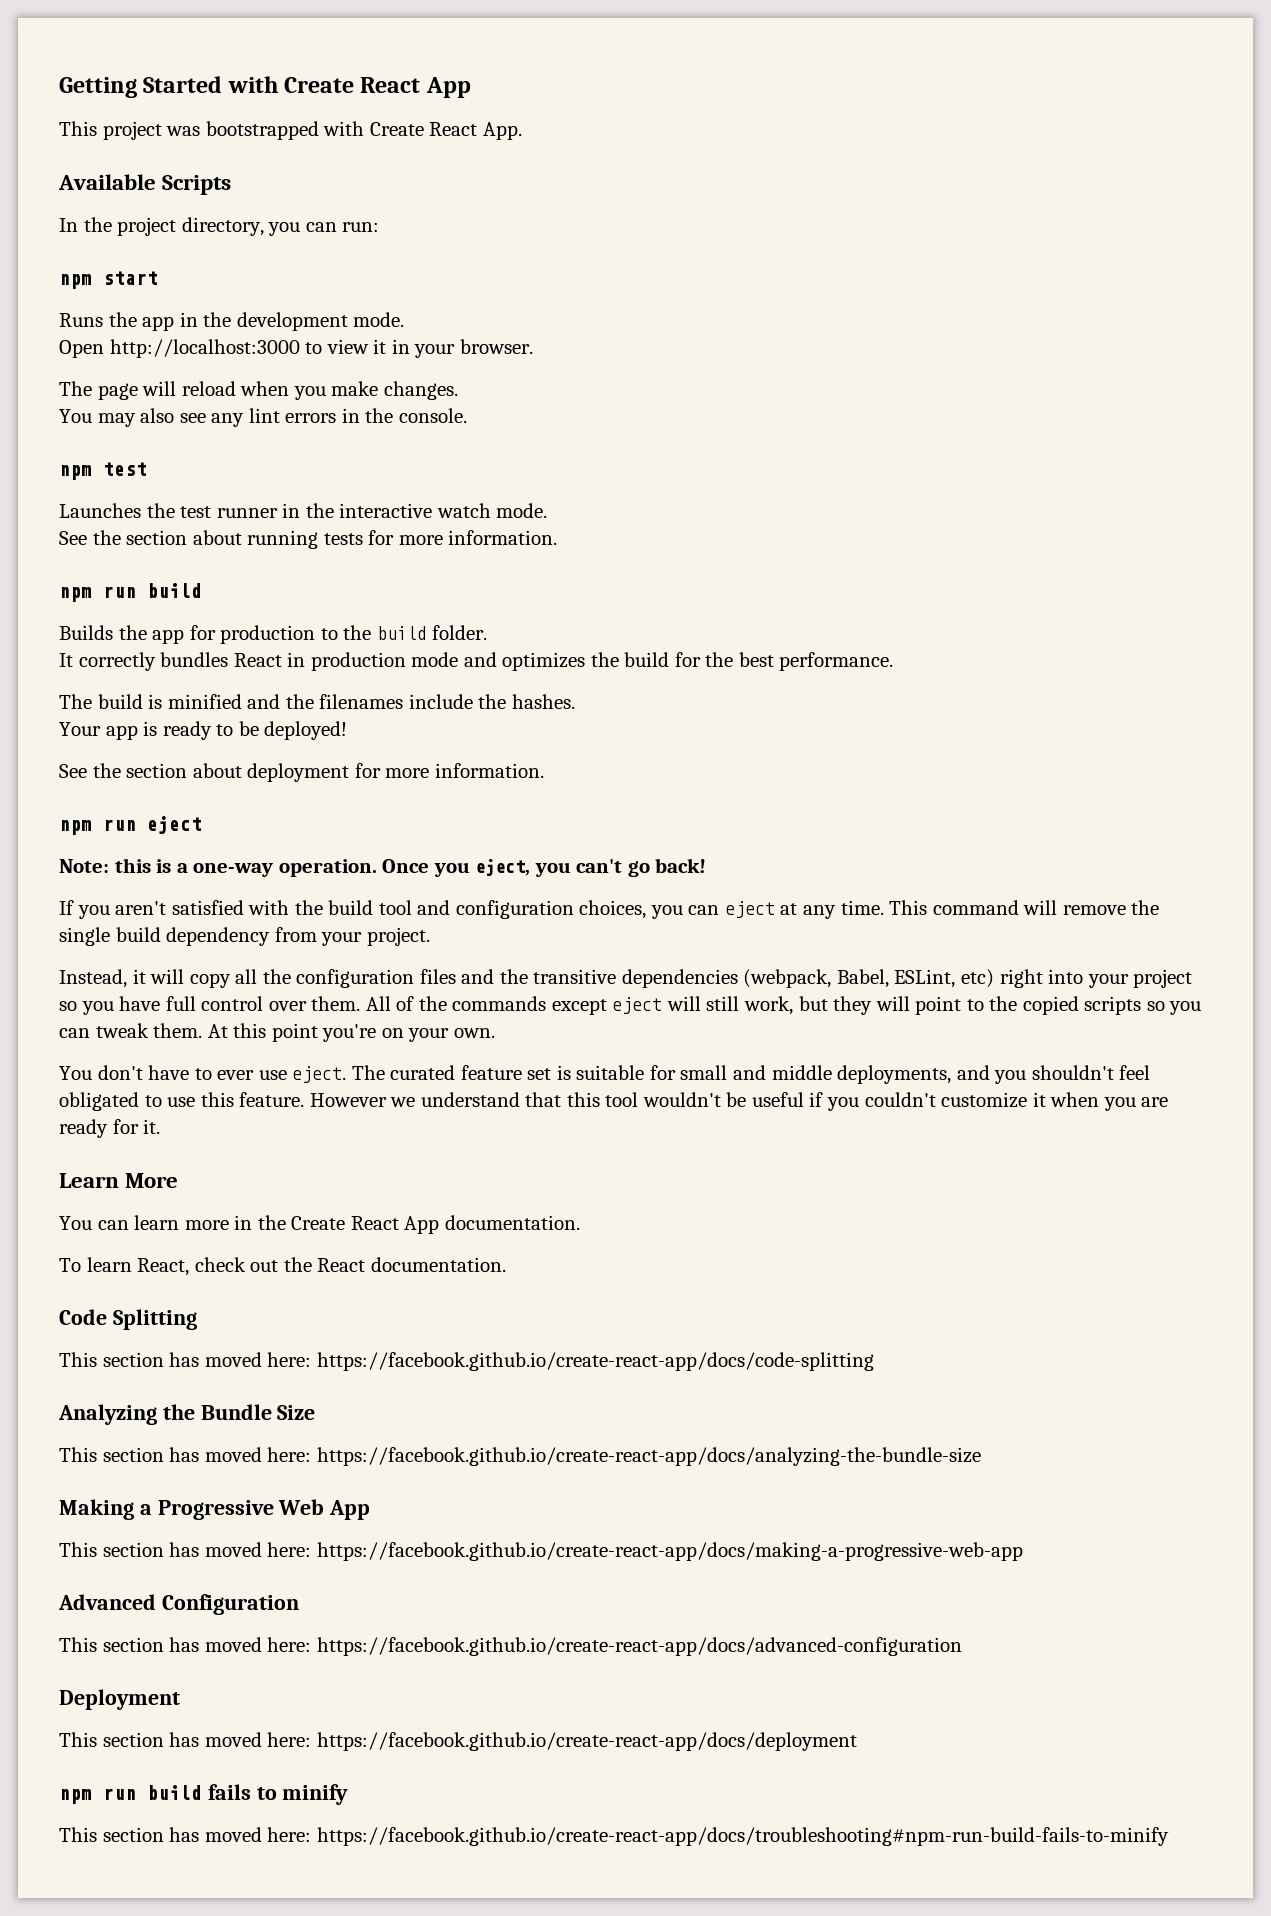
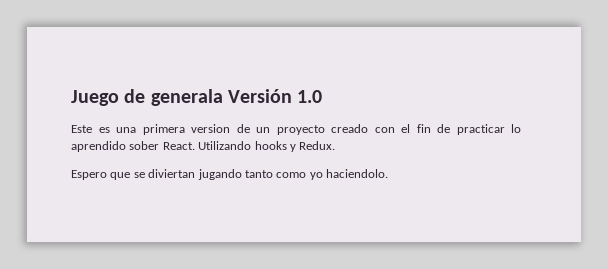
- Getting Started with Create React App
- This project was bootstrapped with Create React App.
- Available Scripts
- In the project directory, you can run:
- npm start
- Runs the app in the development mode.
- Open http://localhost:3000 to view it in your browser.
- The page will reload when you make changes.
- You may also see any lint errors in the console.
- npm test
- Launches the test runner in the interactive watch mode.
- See the section about running tests for more information.
- npm run build
- Builds the app for production to the build folder.
- It correctly bundles React in production mode and optimizes the build for the best performance.
- The build is minified and the filenames include the hashes.
- Your app is ready to be deployed!
- See the section about deployment for more information.
- npm run eject
- Note: this is a one-way operation. Once you eject, you can't go back!
- If you aren't satisfied with the build tool and configuration choices, you can eject at any time. This command will remove the single build dependency from your project.
- Instead, it will copy all the configuration files and the transitive dependencies (webpack, Babel, ESLint, etc) right into your project so you have full control over them. All of the commands except eject will still work, but they will point to the copied scripts so you can tweak them. At this point you're on your own.
- You don't have to ever use eject. The curated feature set is suitable for small and middle deployments, and you shouldn't feel obligated to use this feature. However we understand that this tool wouldn't be useful if you couldn't customize it when you are ready for it.
- Learn More
- You can learn more in the Create React App documentation.
- To learn React, check out the React documentation.
- Code Splitting
- This section has moved here: https://facebook.github.io/create-react-app/docs/code-splitting
- Analyzing the Bundle Size
- This section has moved here: https://facebook.github.io/create-react-app/docs/analyzing-the-bundle-size
- Making a Progressive Web App
- This section has moved here: https://facebook.github.io/create-react-app/docs/making-a-progressive-web-app
- Advanced Configuration
- This section has moved here: https://facebook.github.io/create-react-app/docs/advanced-configuration
- Deployment
- This section has moved here: https://facebook.github.io/create-react-app/docs/deployment
- npm run build fails to minify
- This section has moved here: https://facebook.github.io/create-react-app/docs/troubleshooting#npm-run-build-fails-to-minify
+ Juego de generala Versión 1.0
+ Este es una primera version de un proyecto creado con el fin de practicar lo aprendido sober React. Utilizando hooks y Redux.
+ Espero que se diviertan jugando tanto como yo haciendolo.

